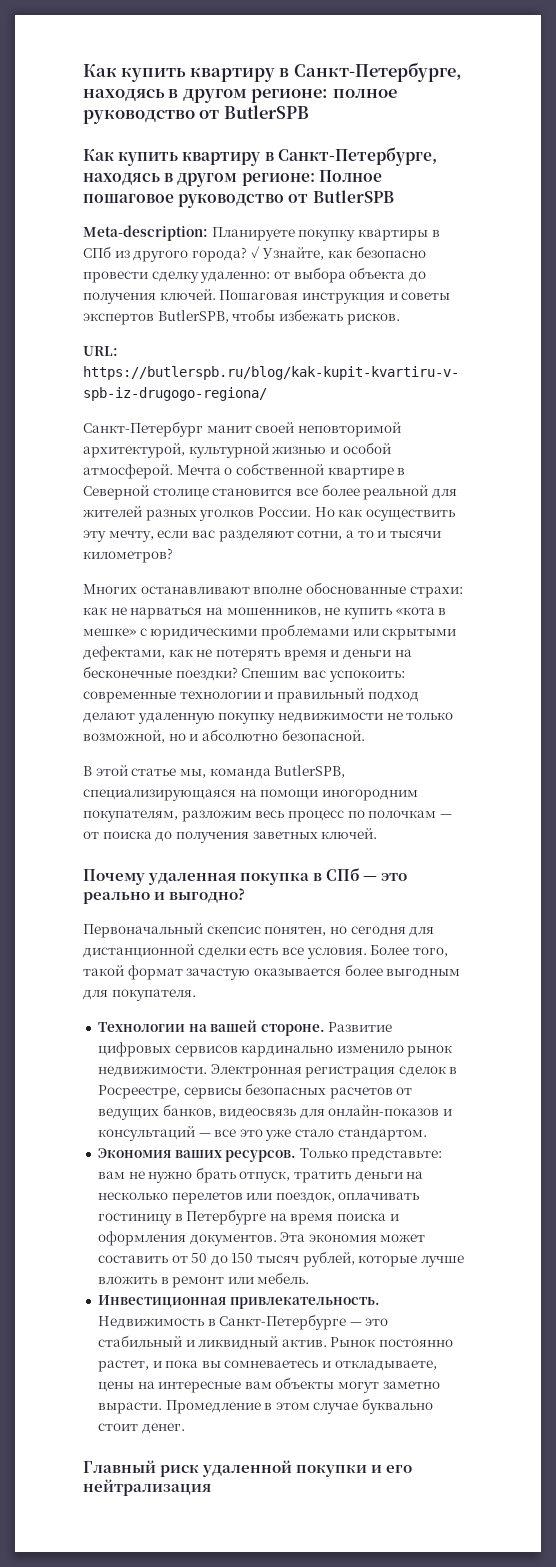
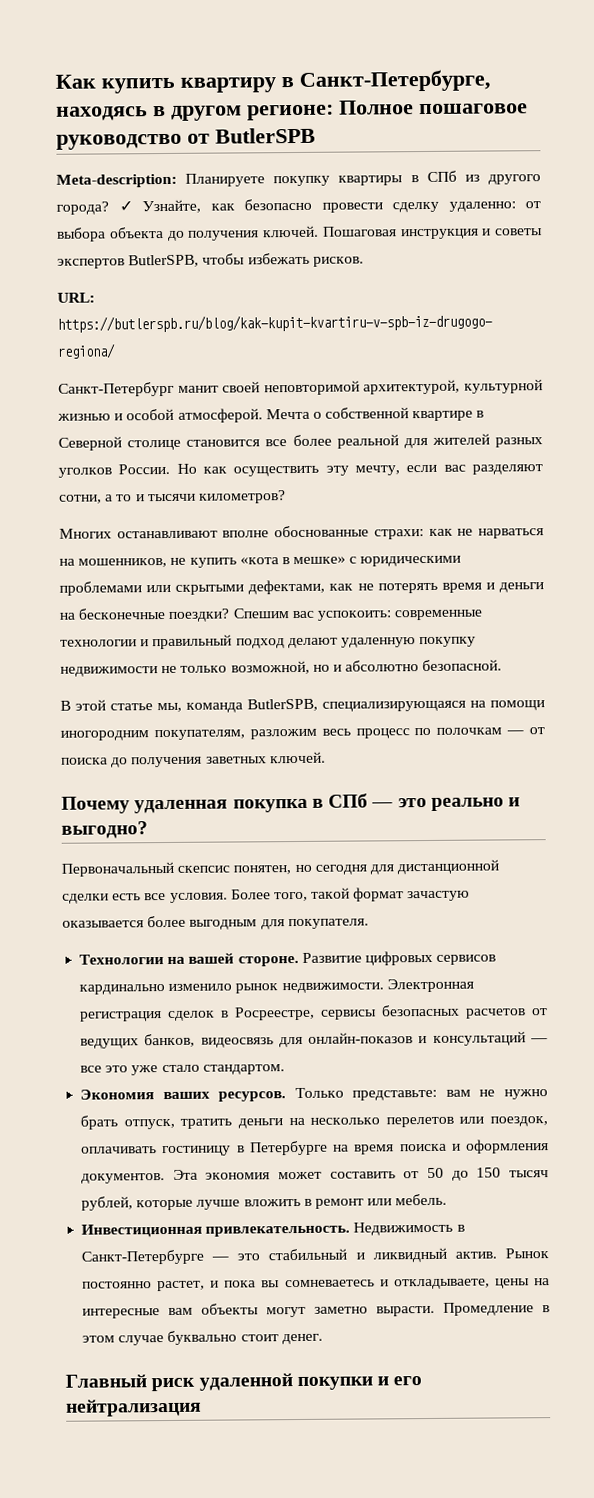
- Как купить квартиру в Санкт-Петербурге, находясь в другом регионе: полное руководство от ButlerSPB

